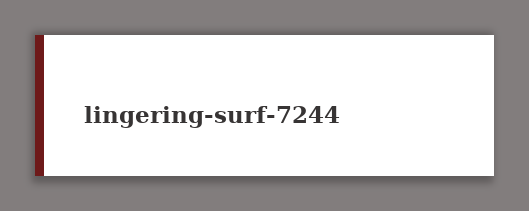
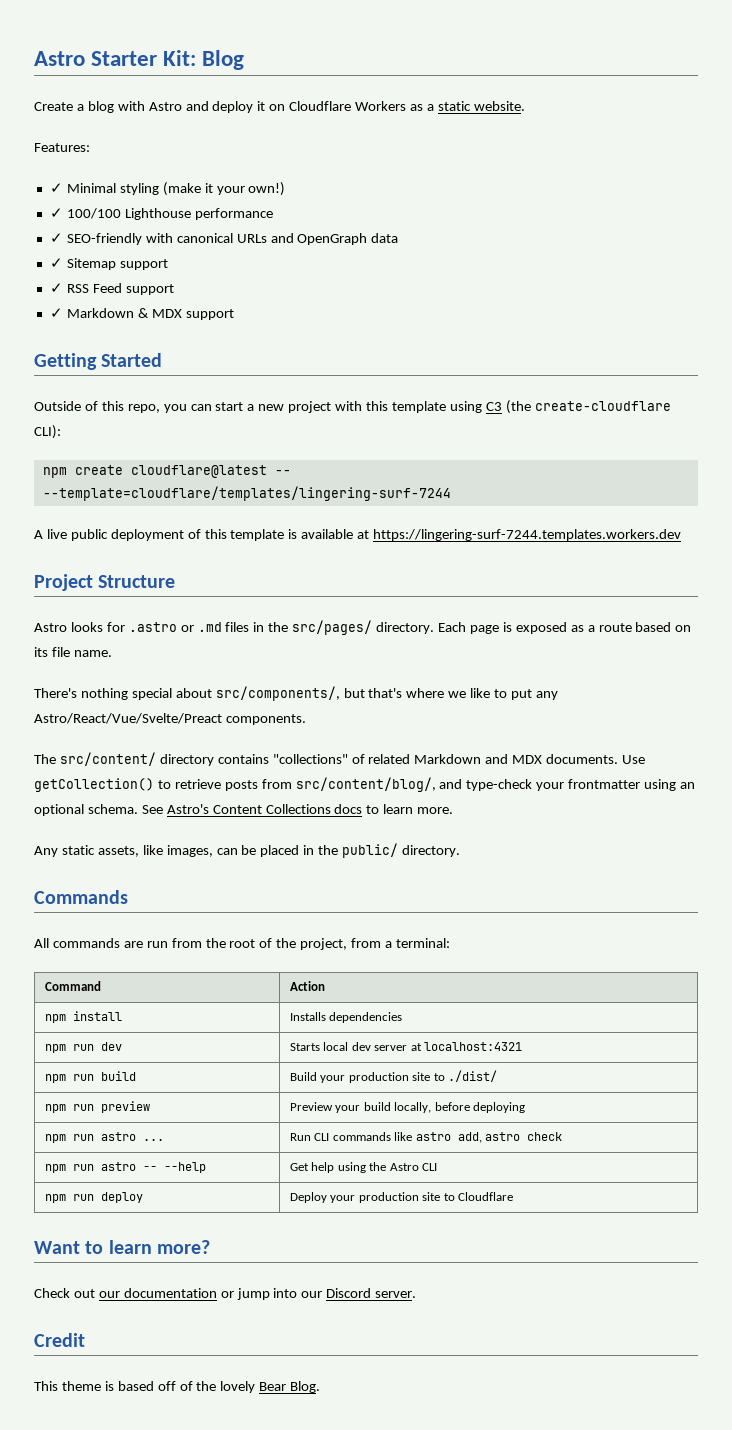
- lingering-surf-7244
+ Astro Starter Kit: Blog
+ Create a blog with Astro and deploy it on Cloudflare Workers as a static website.
+ Features:
+ ✓ Minimal styling (make it your own!)
+ ✓ 100/100 Lighthouse performance
+ ✓ SEO-friendly with canonical URLs and OpenGraph data
+ ✓ Sitemap support
+ ✓ RSS Feed support
+ ✓ Markdown & MDX support
+ Getting Started
+ Outside of this repo, you can start a new project with this template using C3 (the create-cloudflare CLI):
+ npm create cloudflare@latest -- --template=cloudflare/templates/lingering-surf-7244
+ A live public deployment of this template is available at https://lingering-surf-7244.templates.workers.dev
+ Project Structure
+ Astro looks for .astro or .md files in the src/pages/ directory. Each page is exposed as a route based on its file name.
+ There's nothing special about src/components/, but that's where we like to put any Astro/React/Vue/Svelte/Preact components.
+ The src/content/ directory contains "collections" of related Markdown and MDX documents. Use getCollection() to retrieve posts from src/content/blog/, and type-check your frontmatter using an optional schema. See Astro's Content Collections docs to learn more.
+ Any static assets, like images, can be placed in the public/ directory.
+ Commands
+ All commands are run from the root of the project, from a terminal:
+ Command | Action
+ npm install | Installs dependencies
+ npm run dev | Starts local dev server at localhost:4321
+ npm run build | Build your production site to ./dist/
+ npm run preview | Preview your build locally, before deploying
+ npm run astro ... | Run CLI commands like astro add, astro check
+ npm run astro -- --help | Get help using the Astro CLI
+ npm run deploy | Deploy your production site to Cloudflare
+ Want to learn more?
+ Check out our documentation or jump into our Discord server.
+ Credit
+ This theme is based off of the lovely Bear Blog.

